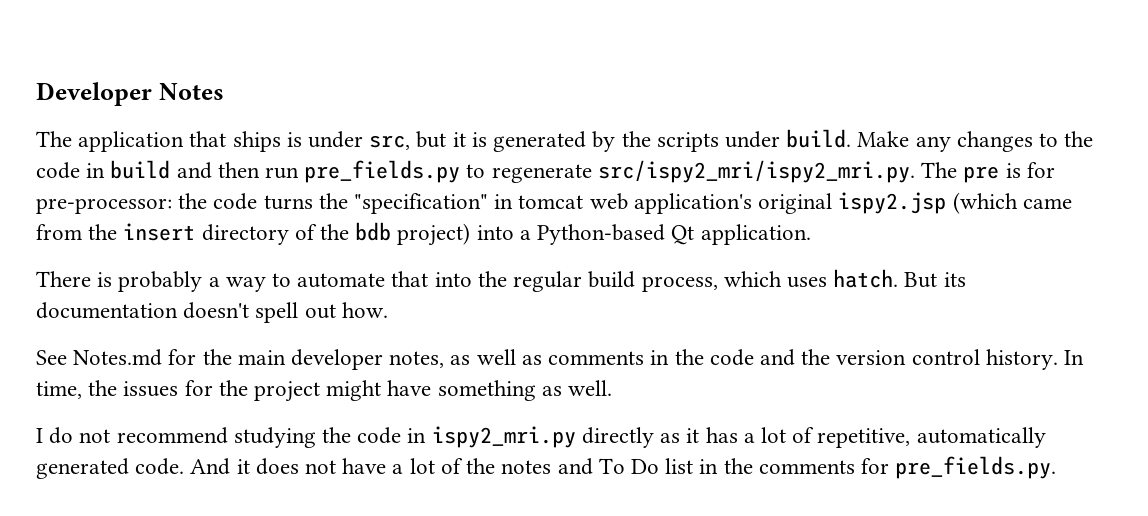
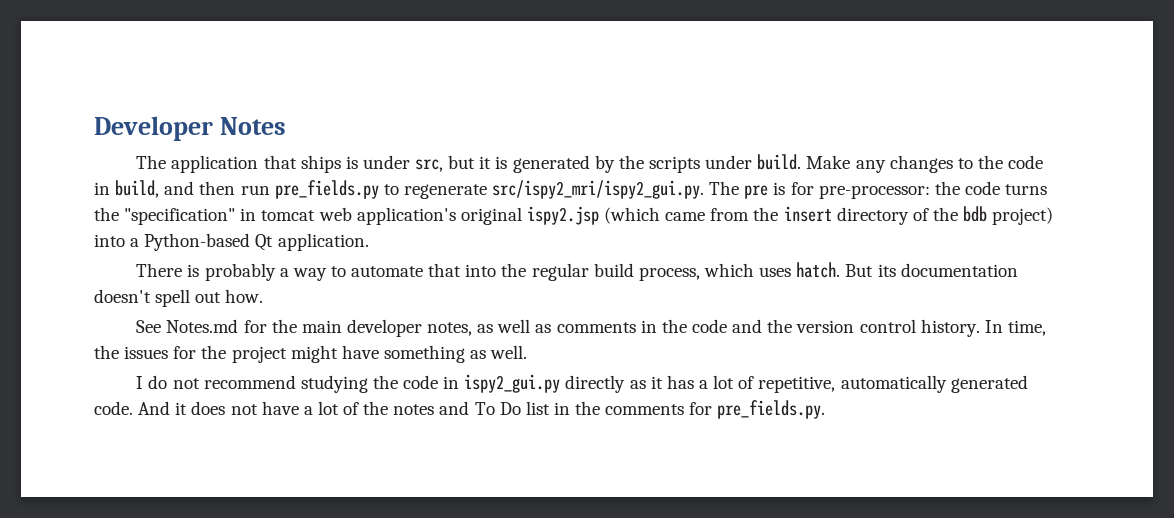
- Make any changes to the code in build and then run pre_fields.py to regenerate src/ispy2_mri/ispy2_mri.py. The pre is for pre-processor: the code turns the "specification" in tomcat web application's original ispy2.jsp (which came from the insert directory of the bdb project) into a Python-based Qt application.
+ Make any changes to the code in build, and then run pre_fields.py to regenerate src/ispy2_mri/ispy2_gui.py. The pre is for pre-processor: the code turns the "specification" in tomcat web application's original ispy2.jsp (which came from the insert directory of the bdb project) into a Python-based Qt application.
- I do not recommend studying the code in ispy2_mri.py directly as it has a lot of repetitive, automatically generated code.
+ I do not recommend studying the code in ispy2_gui.py directly as it has a lot of repetitive, automatically generated code.

